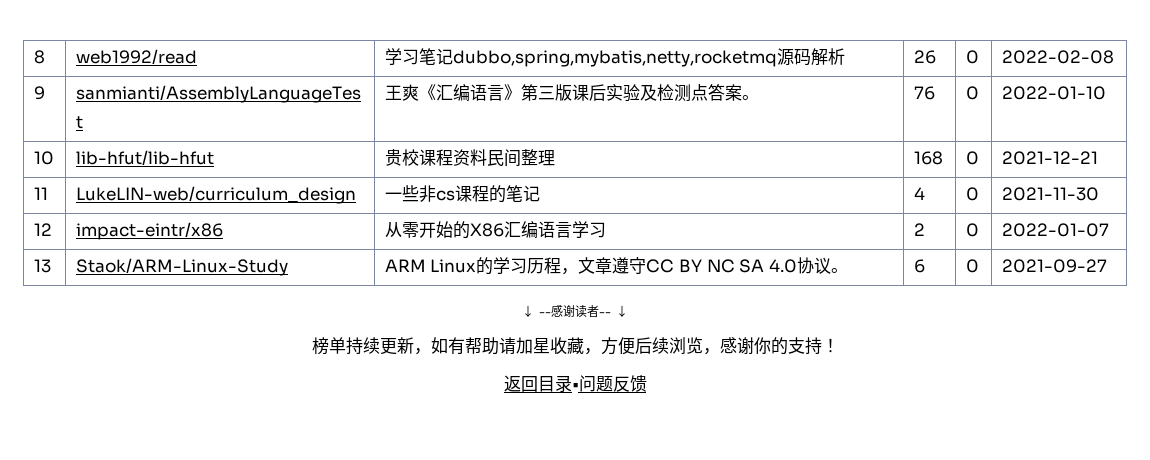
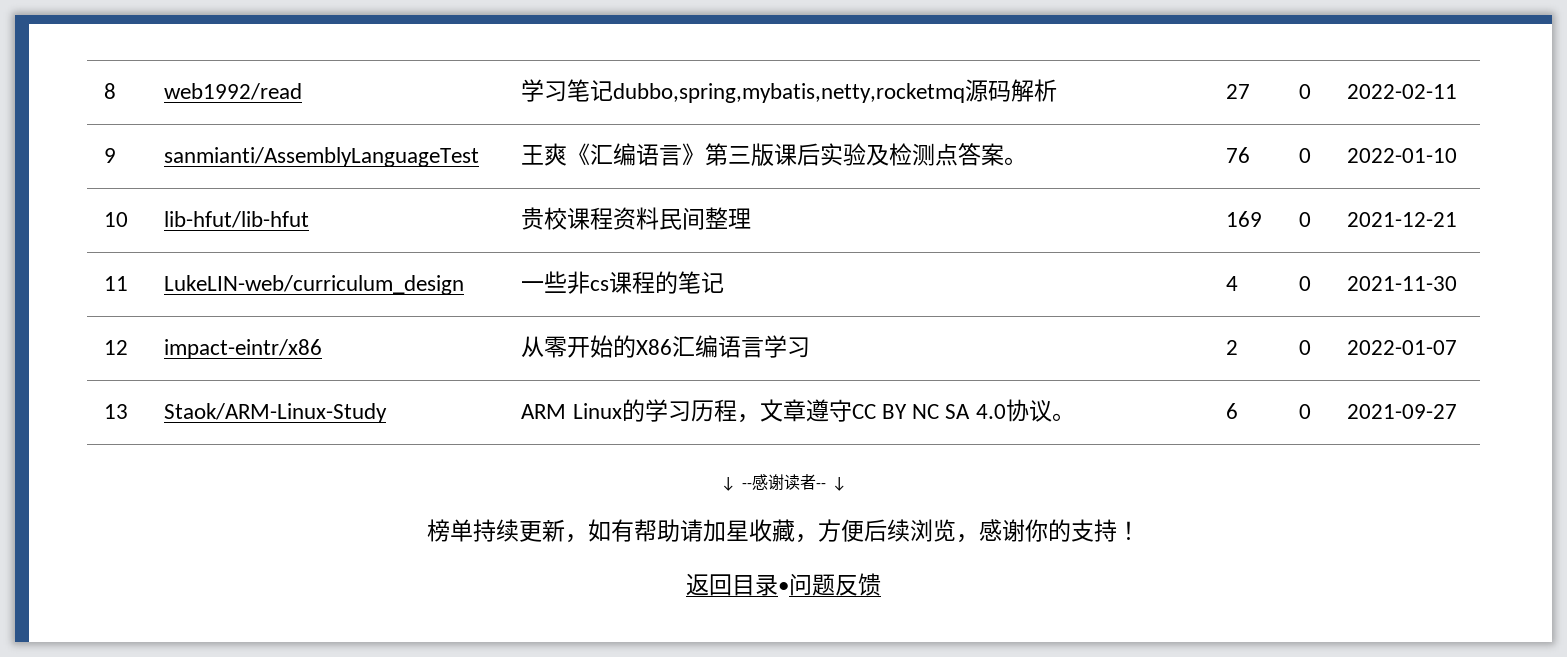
- 8 | web1992/read | 学习笔记dubbo,spring,mybatis,netty,rocketmq源码解析 | 26 | 0 | 2022-02-08
+ 8 | web1992/read | 学习笔记dubbo,spring,mybatis,netty,rocketmq源码解析 | 27 | 0 | 2022-02-11
- 10 | lib-hfut/lib-hfut | 贵校课程资料民间整理 | 168 | 0 | 2021-12-21
+ 10 | lib-hfut/lib-hfut | 贵校课程资料民间整理 | 169 | 0 | 2021-12-21

